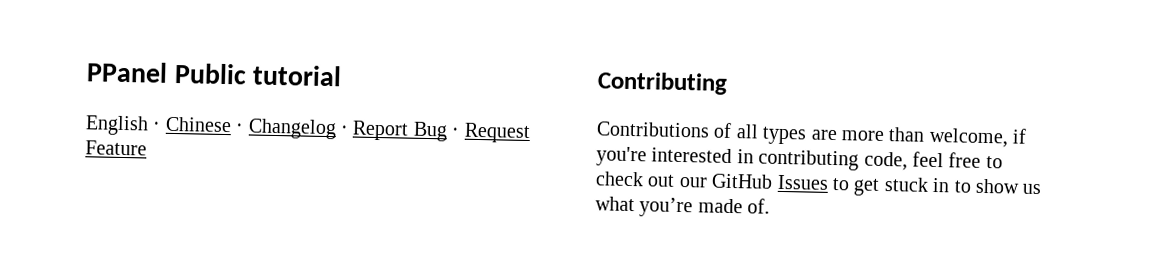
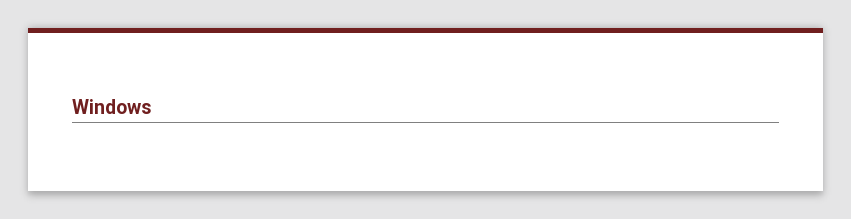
- PPanel Public tutorial
- English · Chinese · Changelog · Report Bug · Request Feature
- Contributing
- Contributions of all types are more than welcome, if you're interested in contributing code, feel free to check out our GitHub Issues to get stuck in to show us what you’re made of.
+ Windows

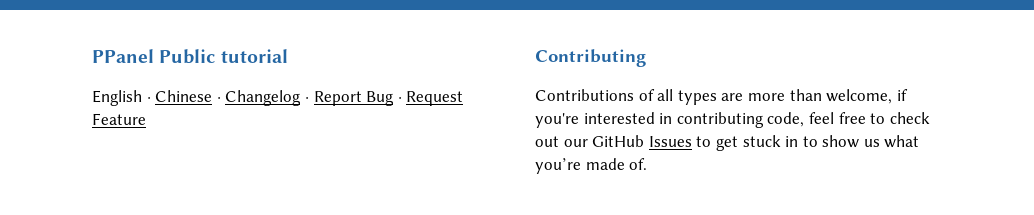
- Windows
+ PPanel Public tutorial
+ English · Chinese · Changelog · Report Bug · Request Feature
+ Contributing
+ Contributions of all types are more than welcome, if you're interested in contributing code, feel free to check out our GitHub Issues to get stuck in to show us what you’re made of.

